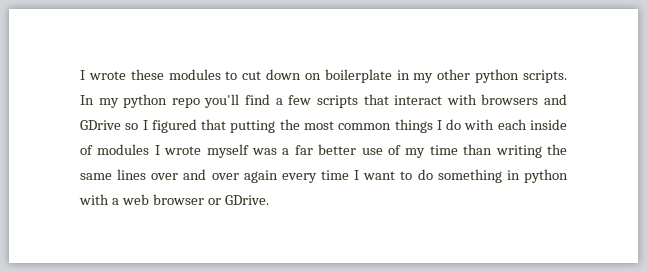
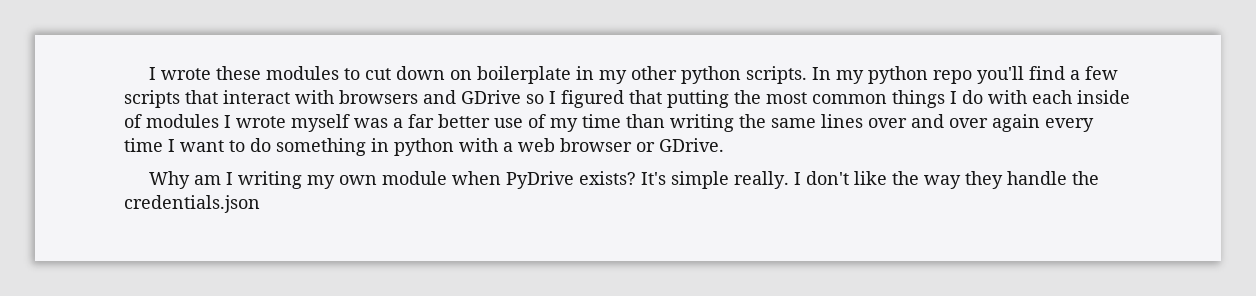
+ Why am I writing my own module when PyDrive exists? It's simple really. I don't like the way they handle the credentials.json

